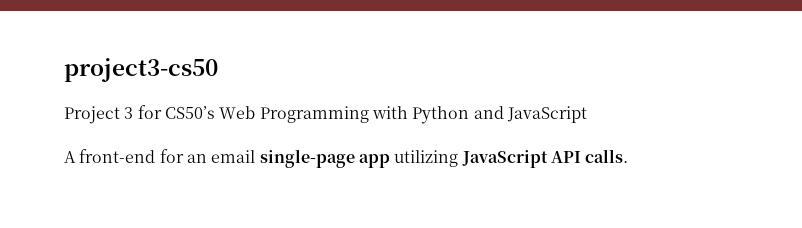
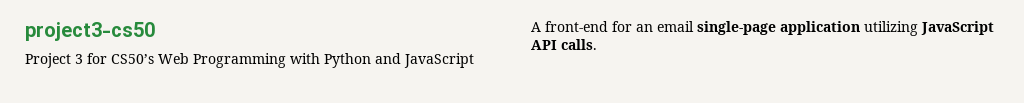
- A front-end for an email single-page app utilizing JavaScript API calls.
+ A front-end for an email single-page application utilizing JavaScript API calls.

